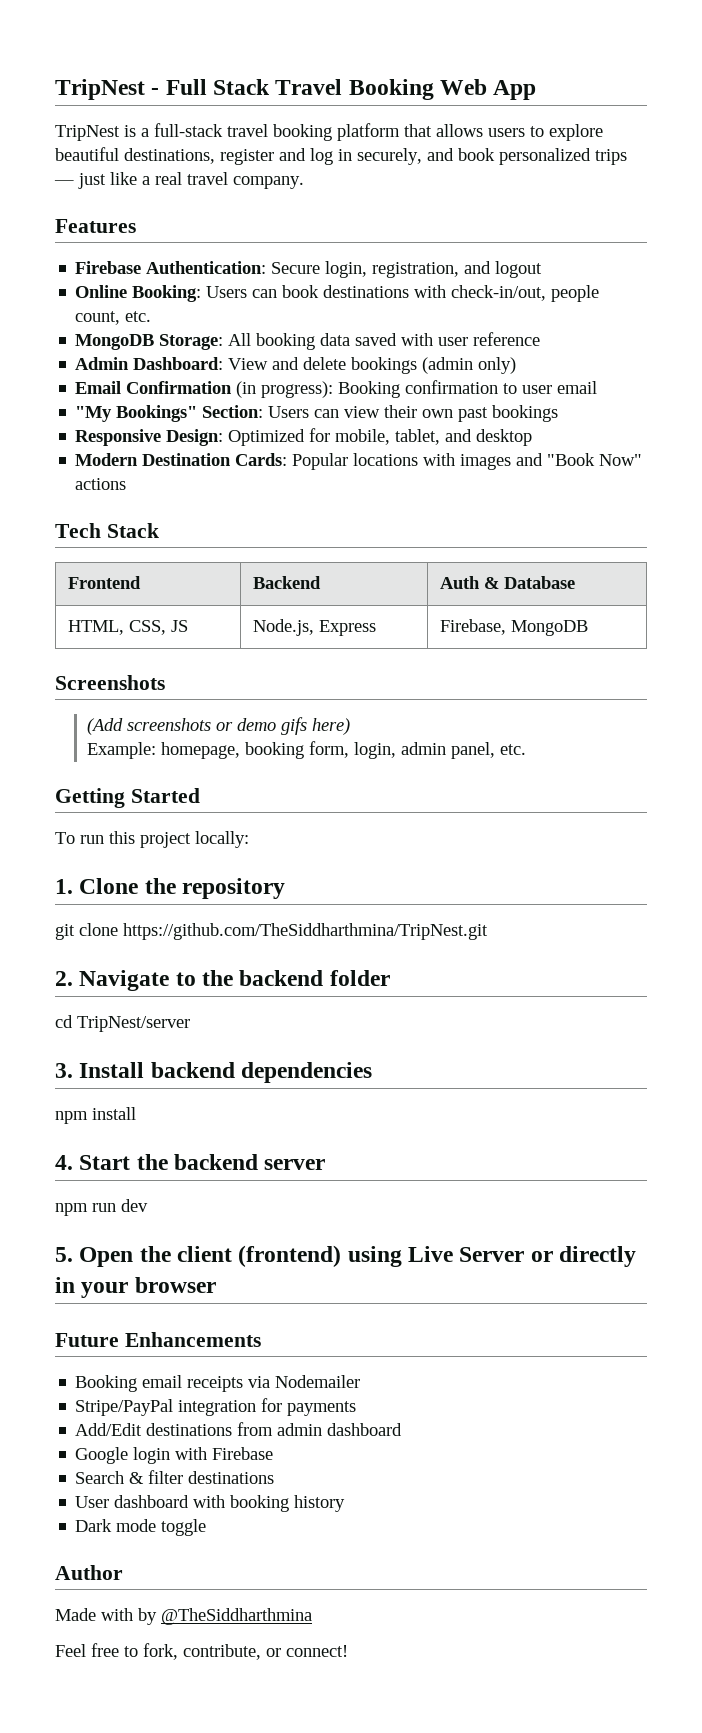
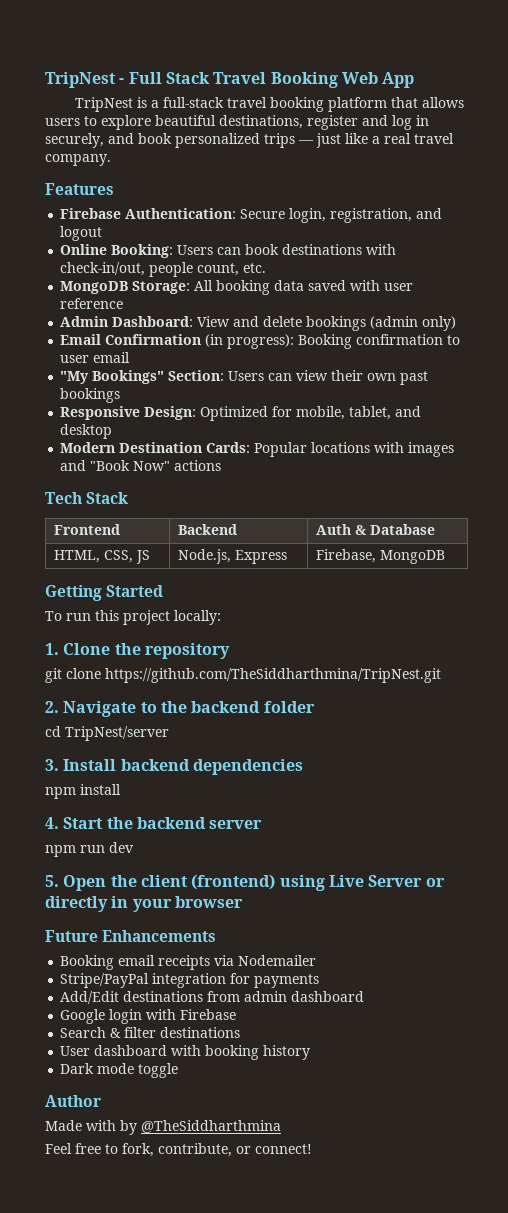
- Screenshots
- (Add screenshots or demo gifs here)
- Example: homepage, booking form, login, admin panel, etc.

